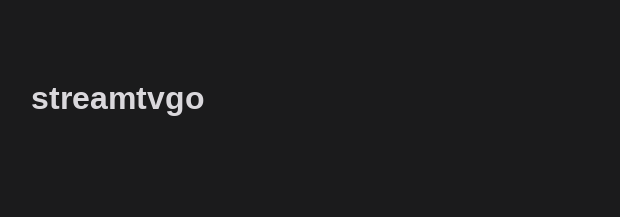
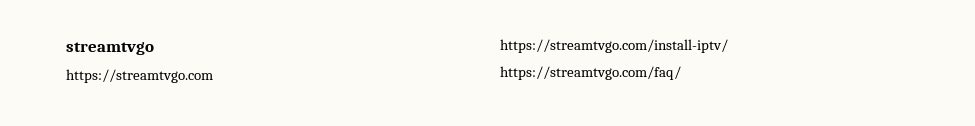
+ https://streamtvgo.com
+ https://streamtvgo.com/install-iptv/
+ https://streamtvgo.com/faq/

